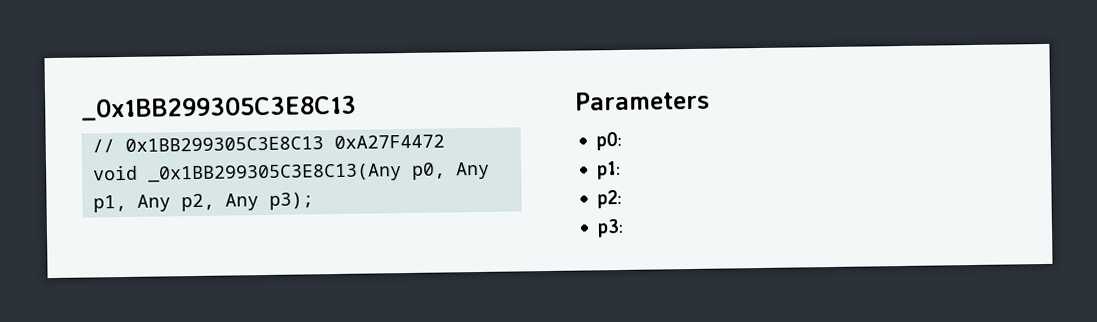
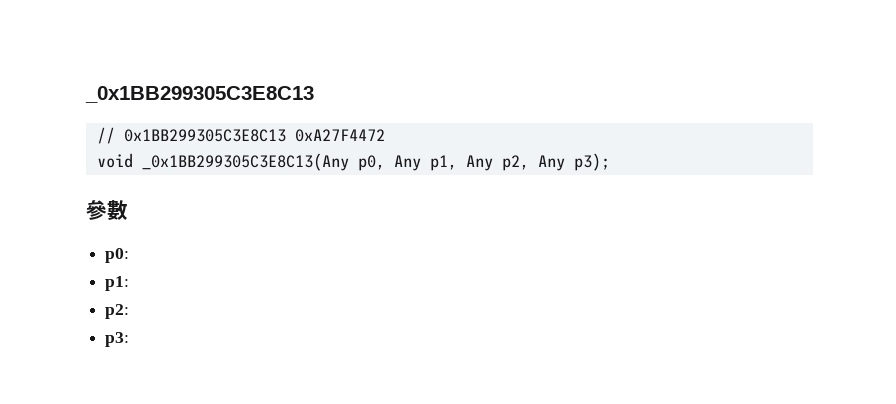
- Parameters
+ 參數

